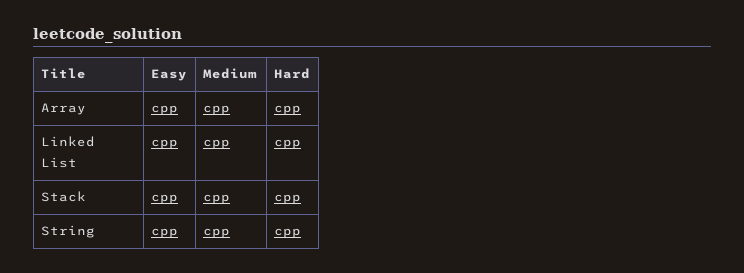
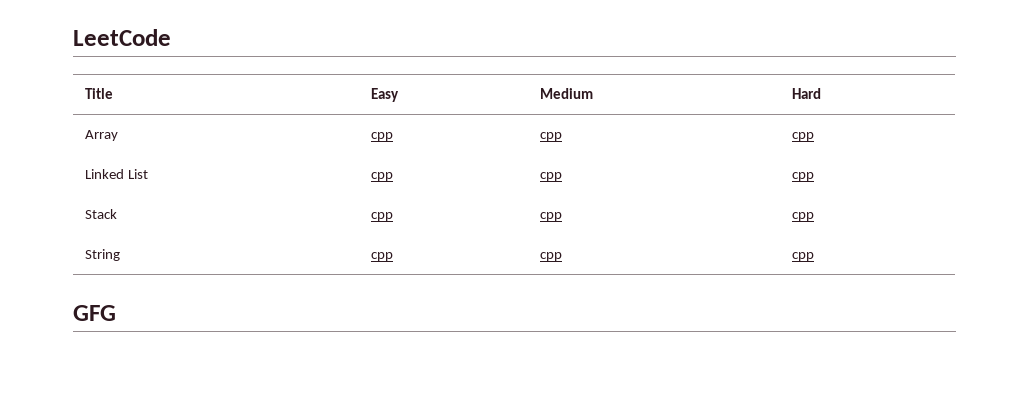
- leetcode_solution
+ LeetCode
+ GFG

